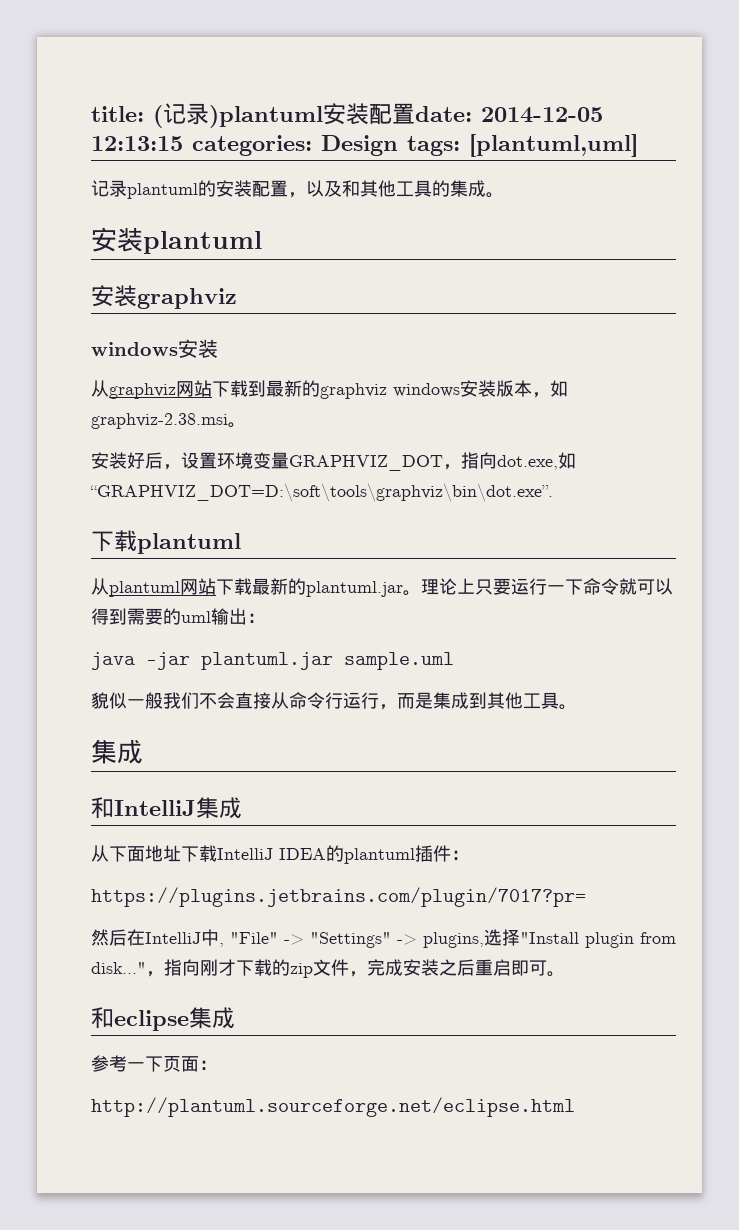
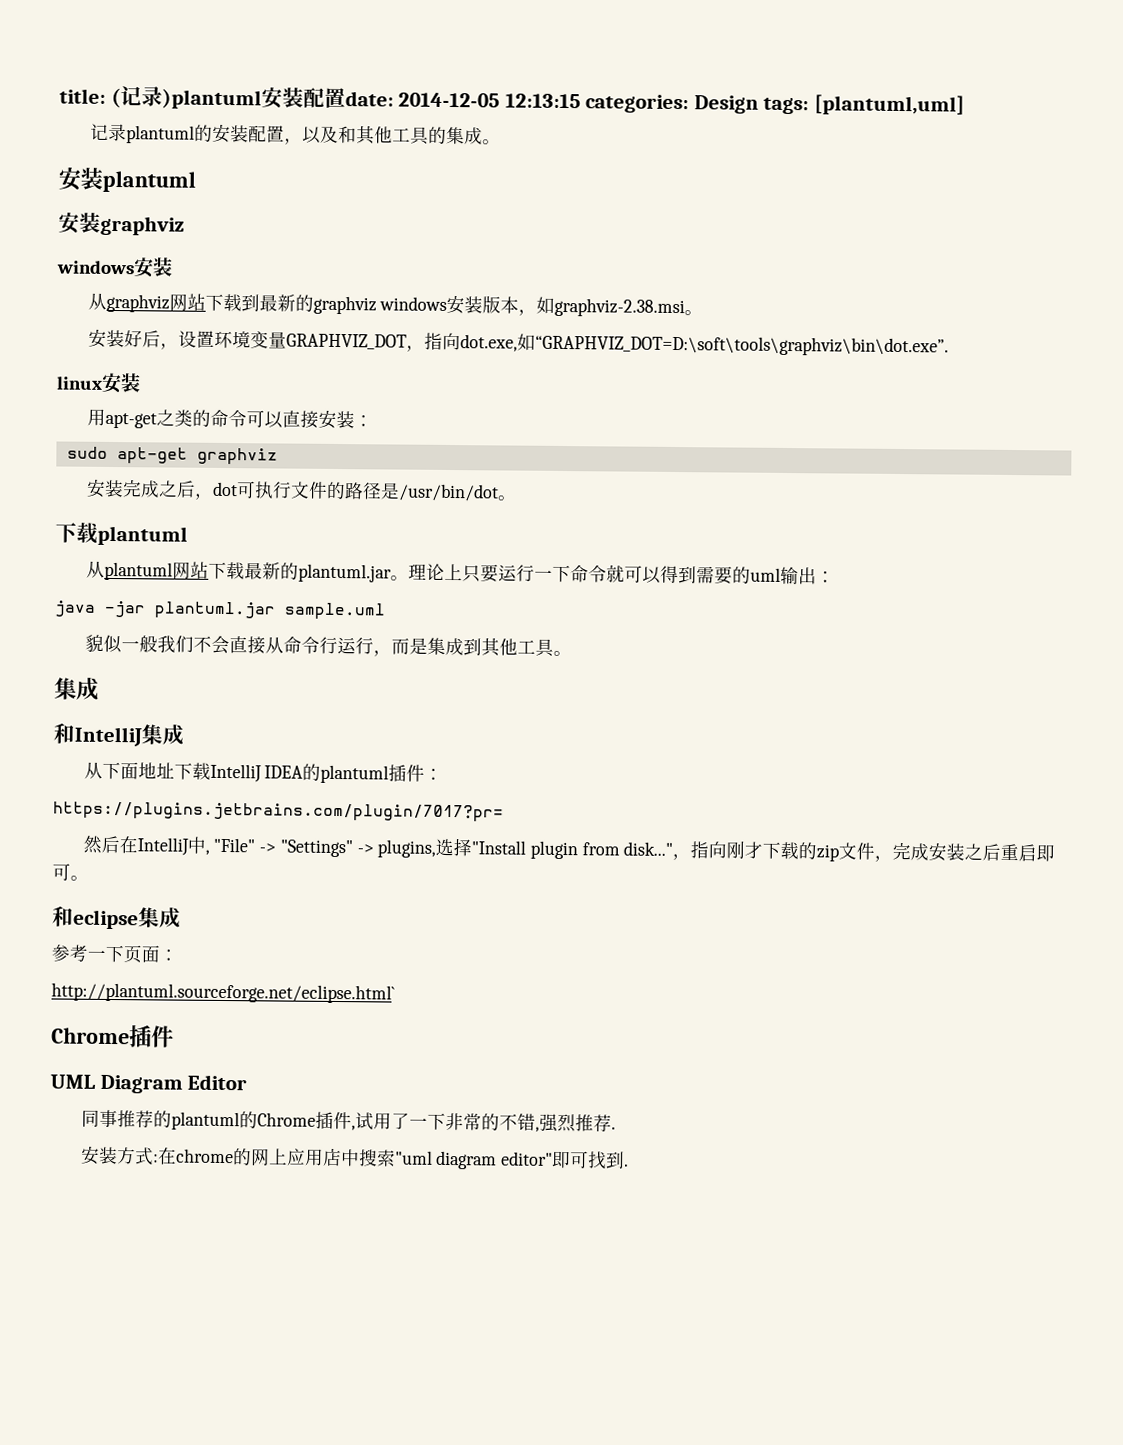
+ linux安装
+ 用apt-get之类的命令可以直接安装：
+ sudo apt-get graphviz
+ 安装完成之后，dot可执行文件的路径是/usr/bin/dot。
- http://plantuml.sourceforge.net/eclipse.html
+ http://plantuml.sourceforge.net/eclipse.html`
+ Chrome插件
+ UML Diagram Editor
+ 同事推荐的plantuml的Chrome插件,试用了一下非常的不错,强烈推荐.
+ 安装方式:在chrome的网上应用店中搜索"uml diagram editor"即可找到.

